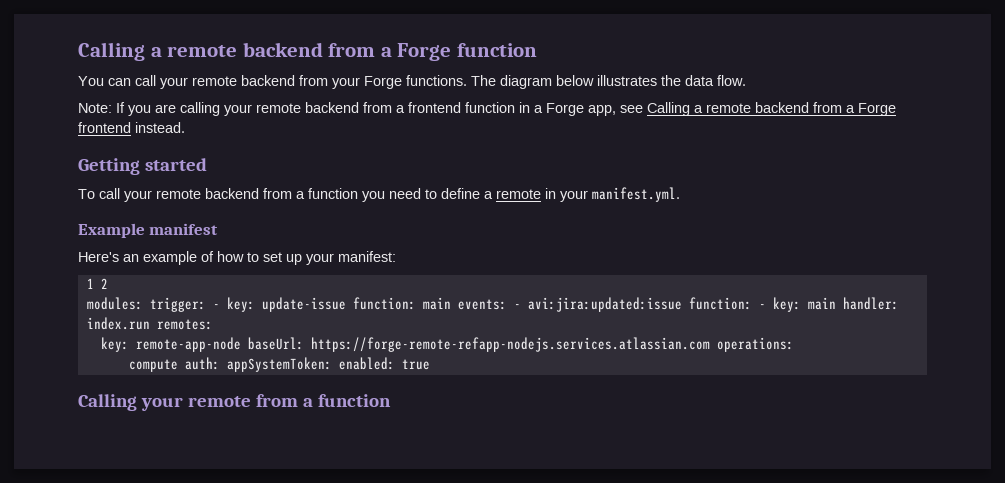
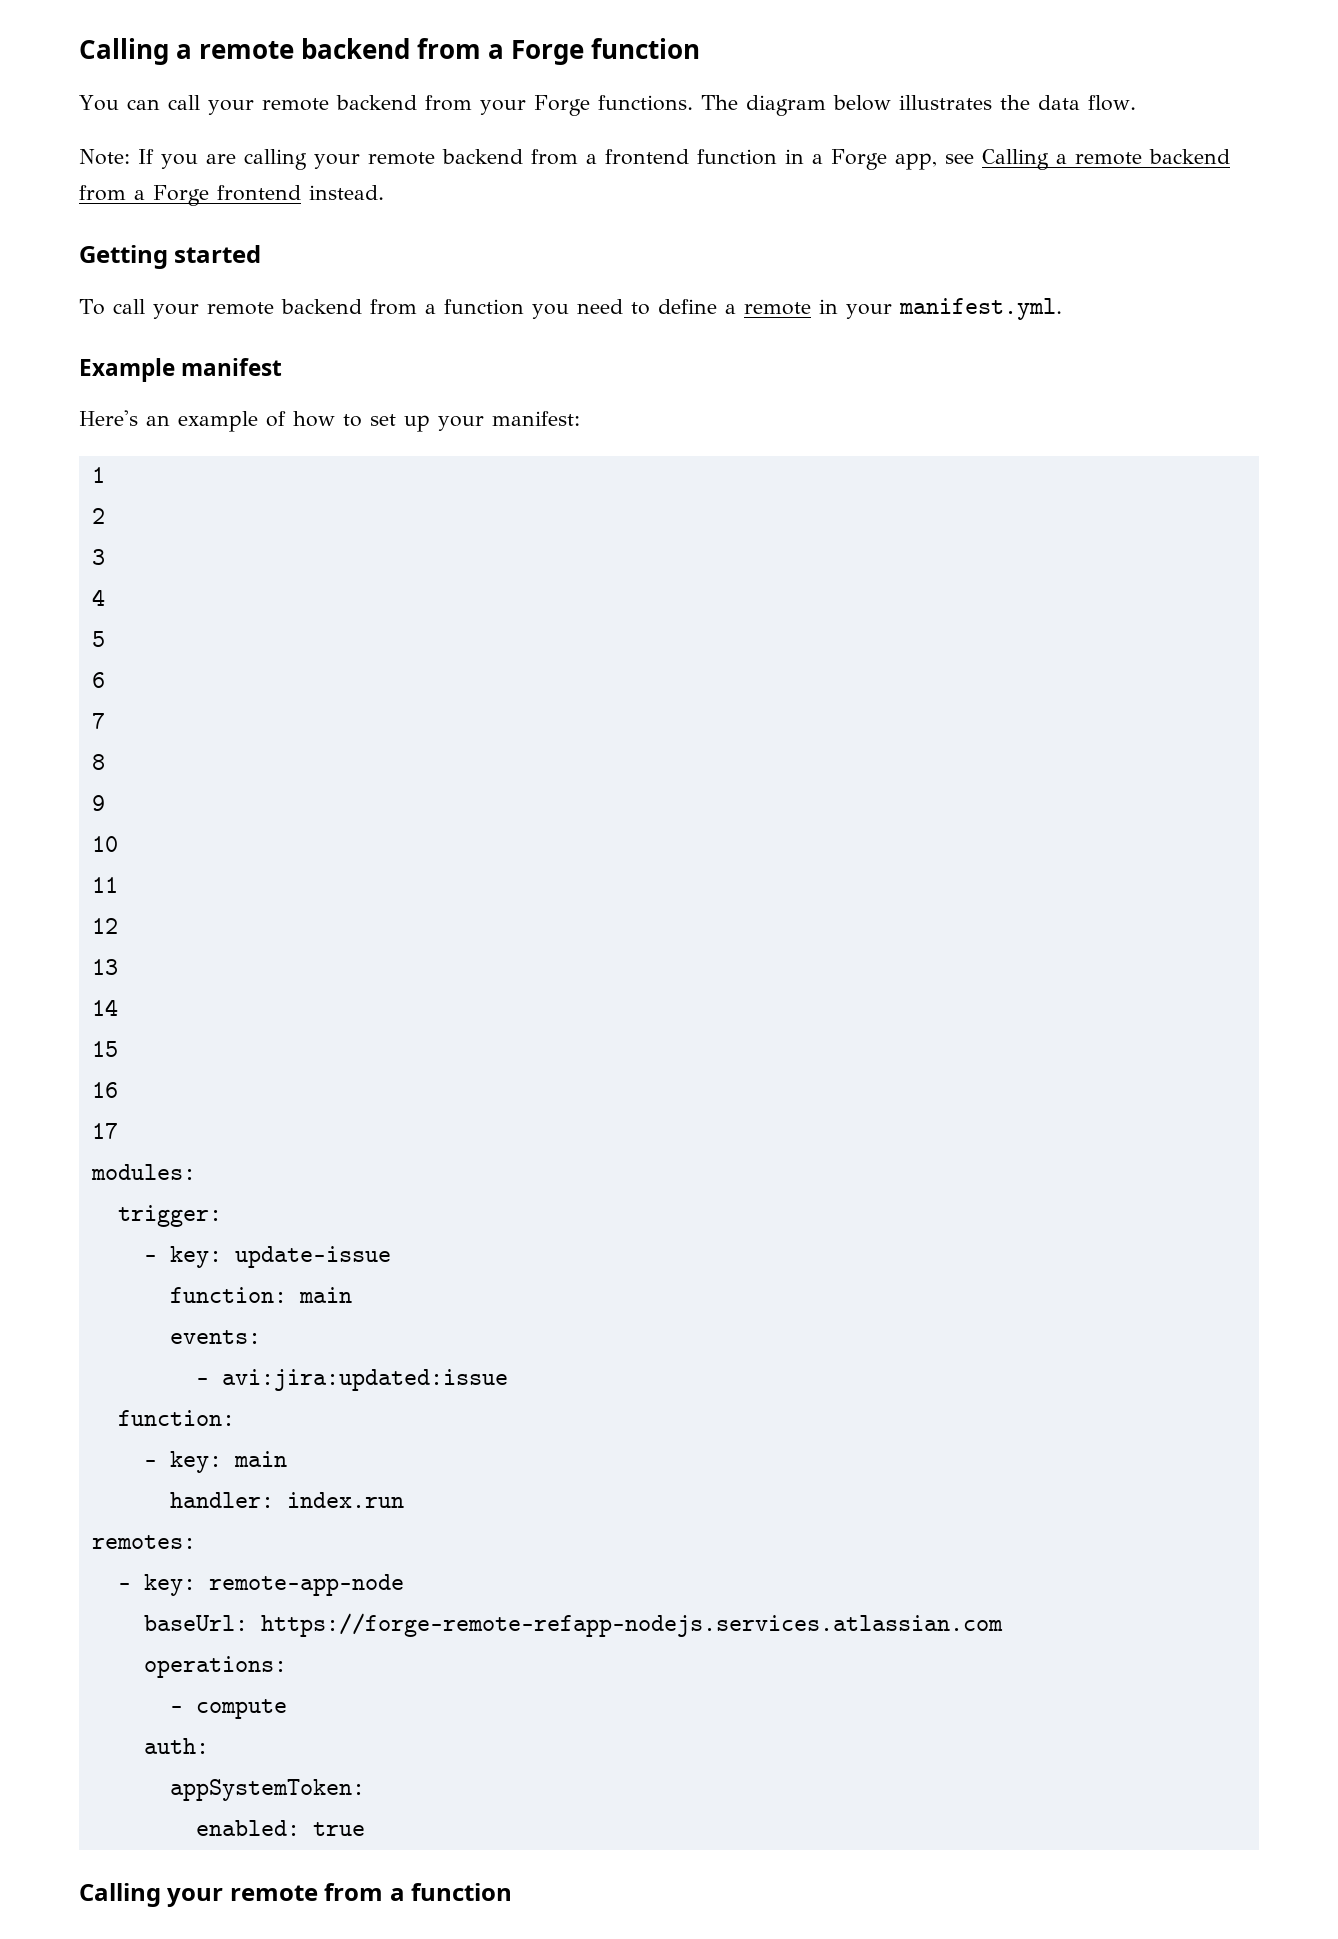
- 1 2
+ 1
+ 2
+ 3
+ 4
+ 5
+ 6
+ 7
+ 8
+ 9
+ 10
+ 11
+ 12
+ 13
+ 14
+ 15
+ 16
+ 17
- modules: trigger: - key: update-issue function: main events: - avi:jira:updated:issue function: - key: main handler: index.run remotes:
+ modules:
+ trigger:
+ - key: update-issue
+ function: main
+ events:
+ - avi:jira:updated:issue
+ function:
+ - key: main
+ handler: index.run
+ remotes:
- key: remote-app-node baseUrl: https://forge-remote-refapp-nodejs.services.atlassian.com operations:
+ - key: remote-app-node
+ baseUrl: https://forge-remote-refapp-nodejs.services.atlassian.com
+ operations:
- compute auth: appSystemToken: enabled: true
+ - compute
+ auth:
+ appSystemToken:
+ enabled: true

